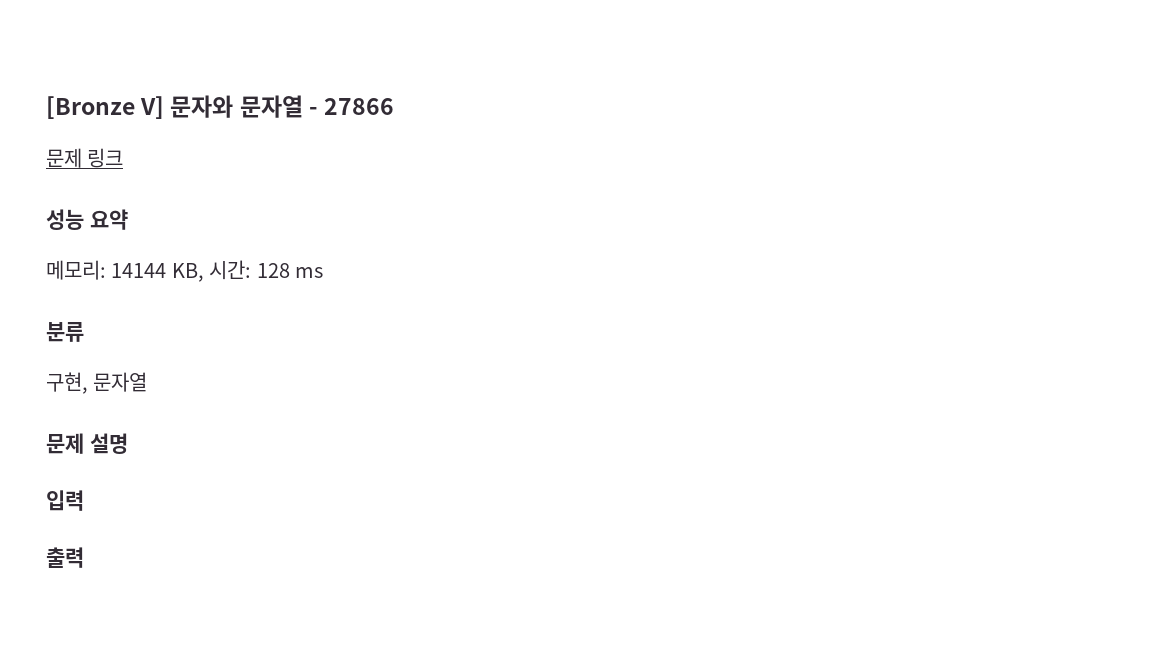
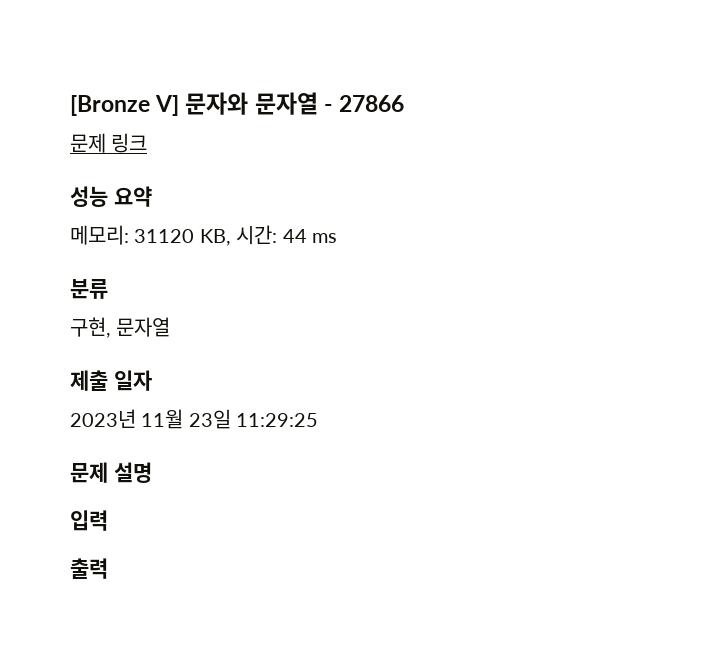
- 메모리: 14144 KB, 시간: 128 ms
+ 메모리: 31120 KB, 시간: 44 ms
+ 제출 일자
+ 2023년 11월 23일 11:29:25

